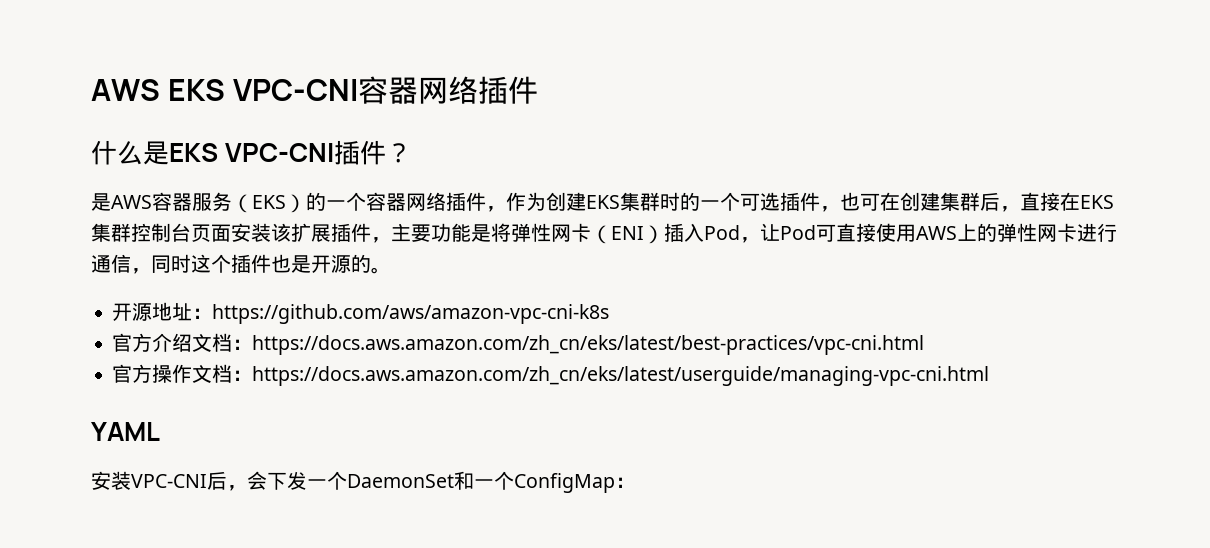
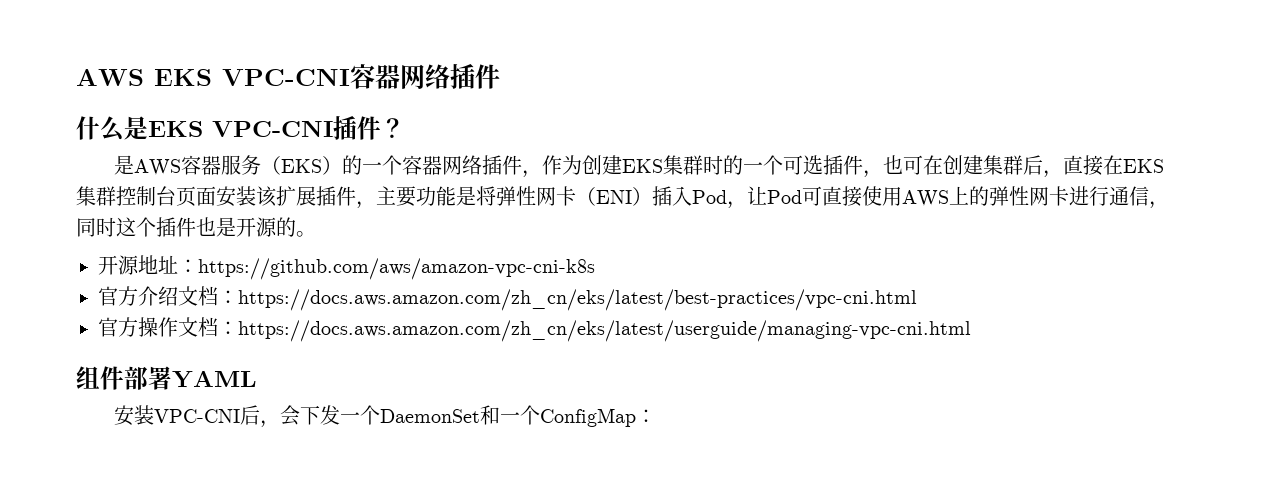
- YAML
+ 组件部署YAML

